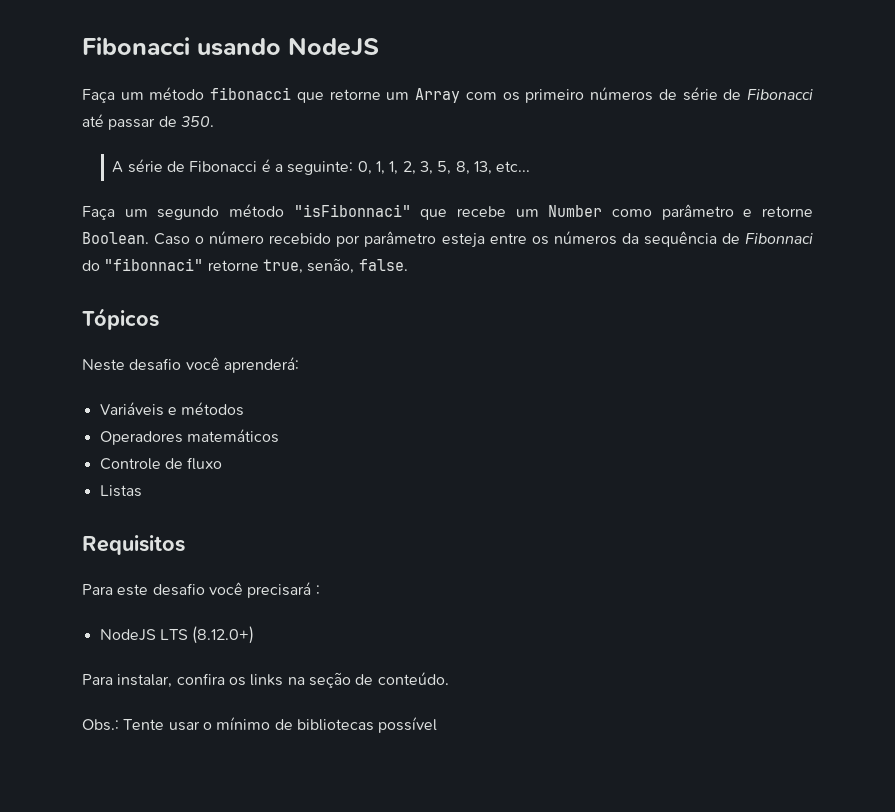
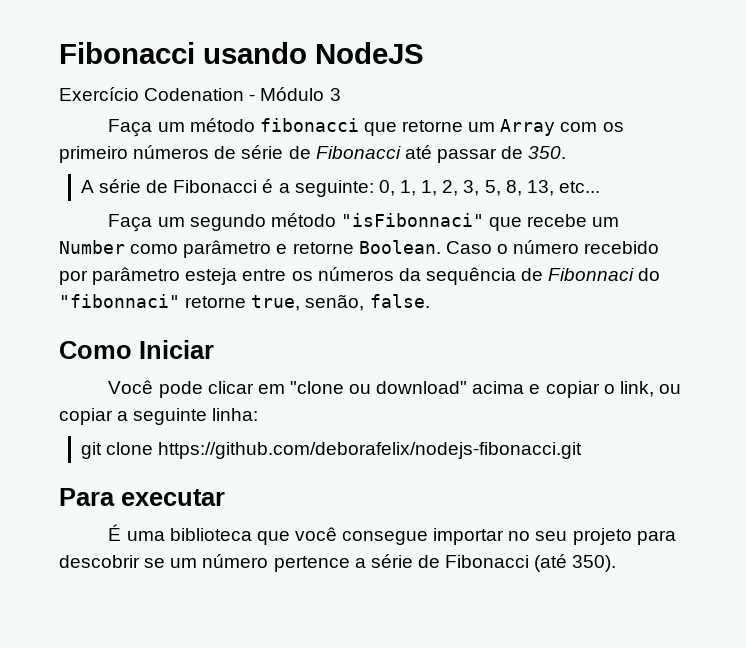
+ Exercício Codenation - Módulo 3
- Tópicos
- Neste desafio você aprenderá:
- Variáveis e métodos
- Operadores matemáticos
- Controle de fluxo
- Listas
- Requisitos
- Para este desafio você precisará :
- NodeJS LTS (8.12.0+)
- Para instalar, confira os links na seção de conteúdo.
- Obs.: Tente usar o mínimo de bibliotecas possível
+ Como Iniciar
+ Você pode clicar em "clone ou download" acima e copiar o link, ou copiar a seguinte linha:
+ git clone https://github.com/deborafelix/nodejs-fibonacci.git
+ Para executar
+ É uma biblioteca que você consegue importar no seu projeto para descobrir se um número pertence a série de Fibonacci (até 350).

